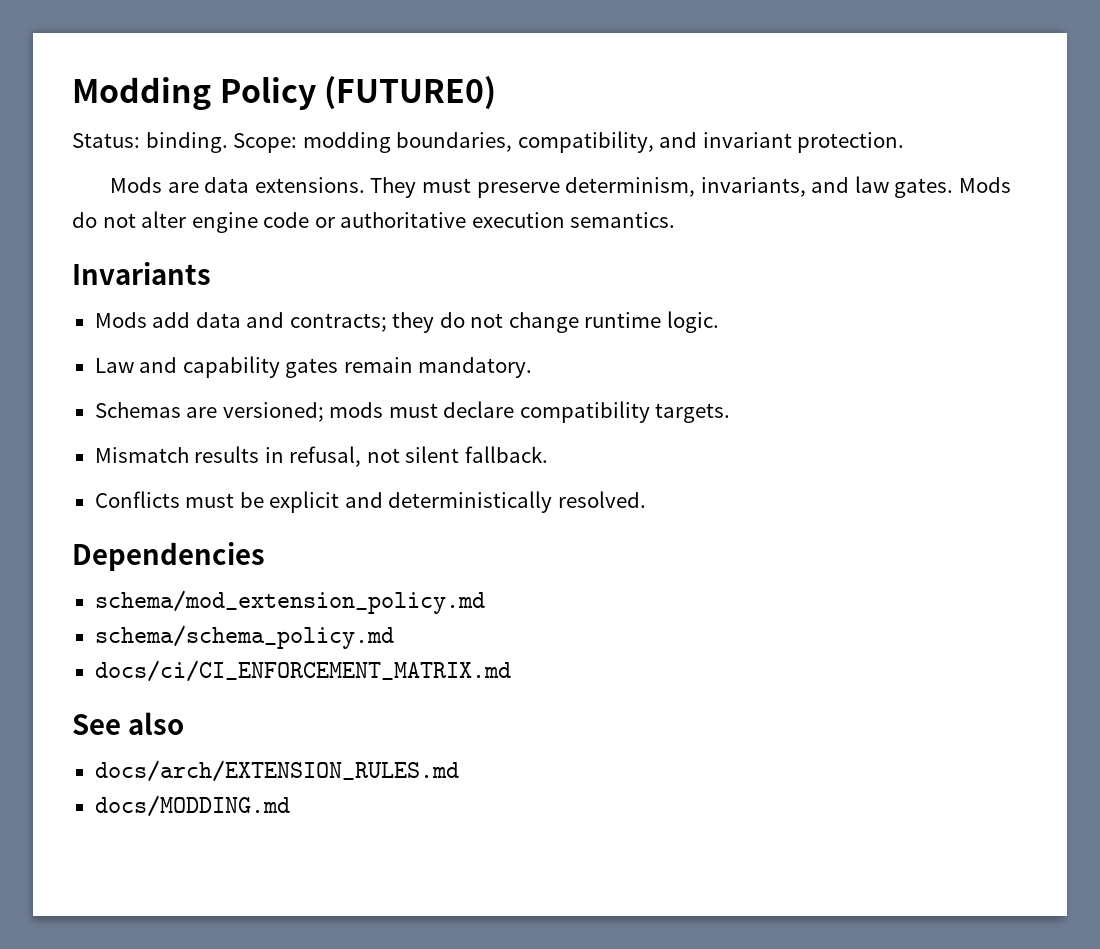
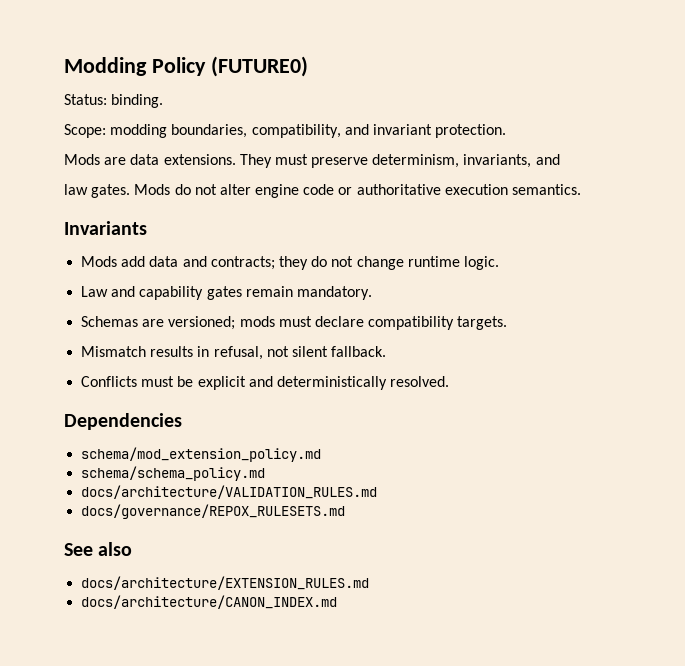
- Status: binding. Scope: modding boundaries, compatibility, and invariant protection.
+ Status: binding.
+ Scope: modding boundaries, compatibility, and invariant protection.
- They must preserve determinism, invariants, and law gates.
+ They must preserve determinism, invariants, and
+ law gates.
- docs/ci/CI_ENFORCEMENT_MATRIX.md
+ docs/architecture/VALIDATION_RULES.md
+ docs/governance/REPOX_RULESETS.md
- docs/arch/EXTENSION_RULES.md
- docs/MODDING.md
+ docs/architecture/EXTENSION_RULES.md
+ docs/architecture/CANON_INDEX.md

